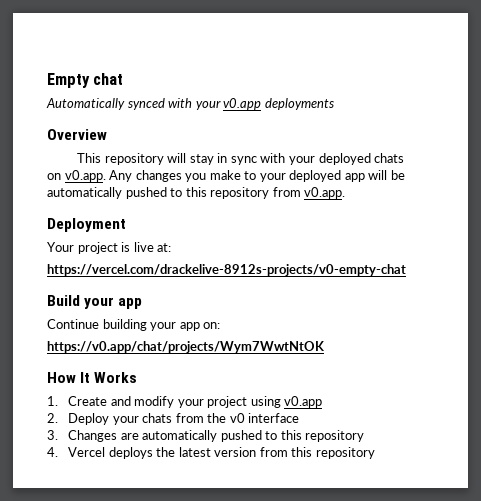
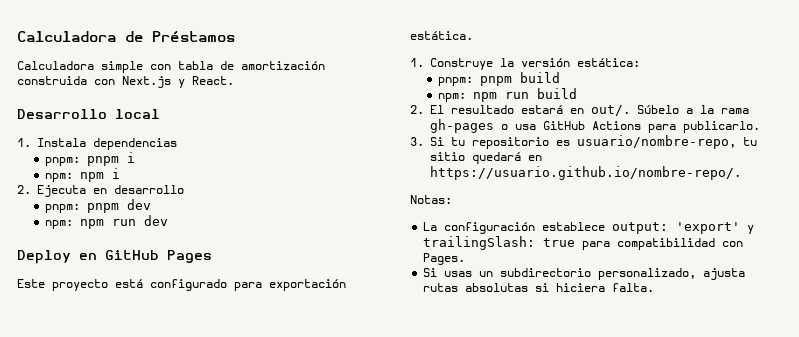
- Empty chat
- Automatically synced with your v0.app deployments
- Overview
- This repository will stay in sync with your deployed chats on v0.app. Any changes you make to your deployed app will be automatically pushed to this repository from v0.app.
- Deployment
- Your project is live at:
- https://vercel.com/drackelive-8912s-projects/v0-empty-chat
- Build your app
- Continue building your app on:
- https://v0.app/chat/projects/Wym7WwtNtOK
- How It Works
- 1. Create and modify your project using v0.app
- 2. Deploy your chats from the v0 interface
- 3. Changes are automatically pushed to this repository
- 4. Vercel deploys the latest version from this repository
+ Calculadora de Préstamos
+ Calculadora simple con tabla de amortización construida con Next.js y React.
+ Desarrollo local
+ 1. Instala dependencias
+ pnpm: pnpm i
+ npm: npm i
+ 2. Ejecuta en desarrollo
+ pnpm: pnpm dev
+ npm: npm run dev
+ Deploy en GitHub Pages
+ Este proyecto está configurado para exportación estática.
+ 1. Construye la versión estática:
+ pnpm: pnpm build
+ npm: npm run build
+ 2. El resultado estará en out/. Súbelo a la rama gh-pages o usa GitHub Actions para publicarlo.
+ 3. Si tu repositorio es usuario/nombre-repo, tu sitio quedará en https://usuario.github.io/nombre-repo/.
+ Notas:
+ La configuración establece output: 'export' y trailingSlash: true para compatibilidad con Pages.
+ Si usas un subdirectorio personalizado, ajusta rutas absolutas si hiciera falta.

